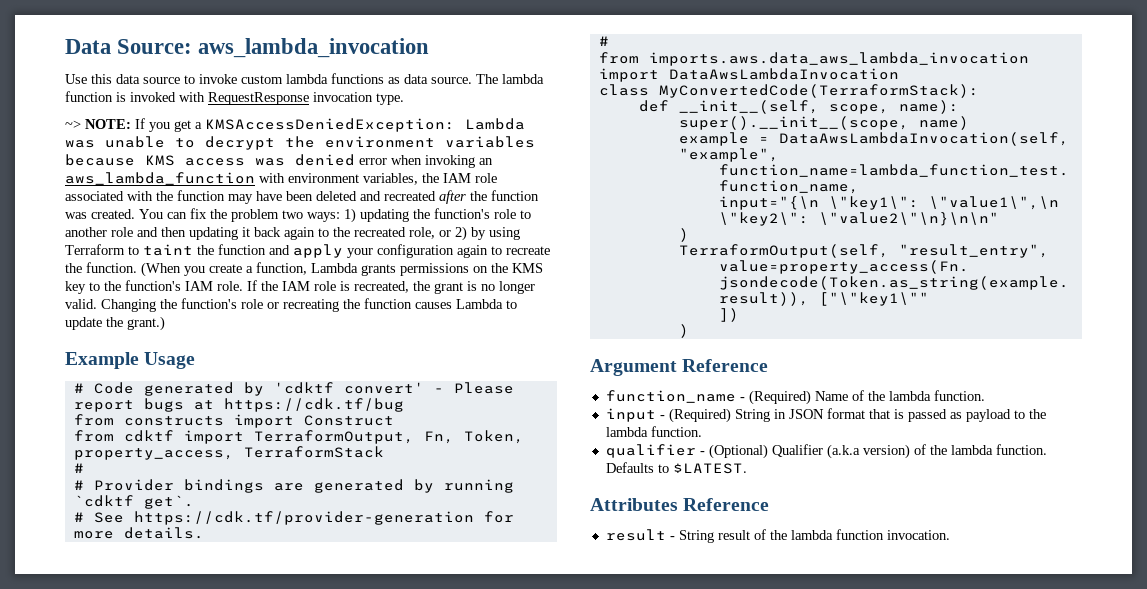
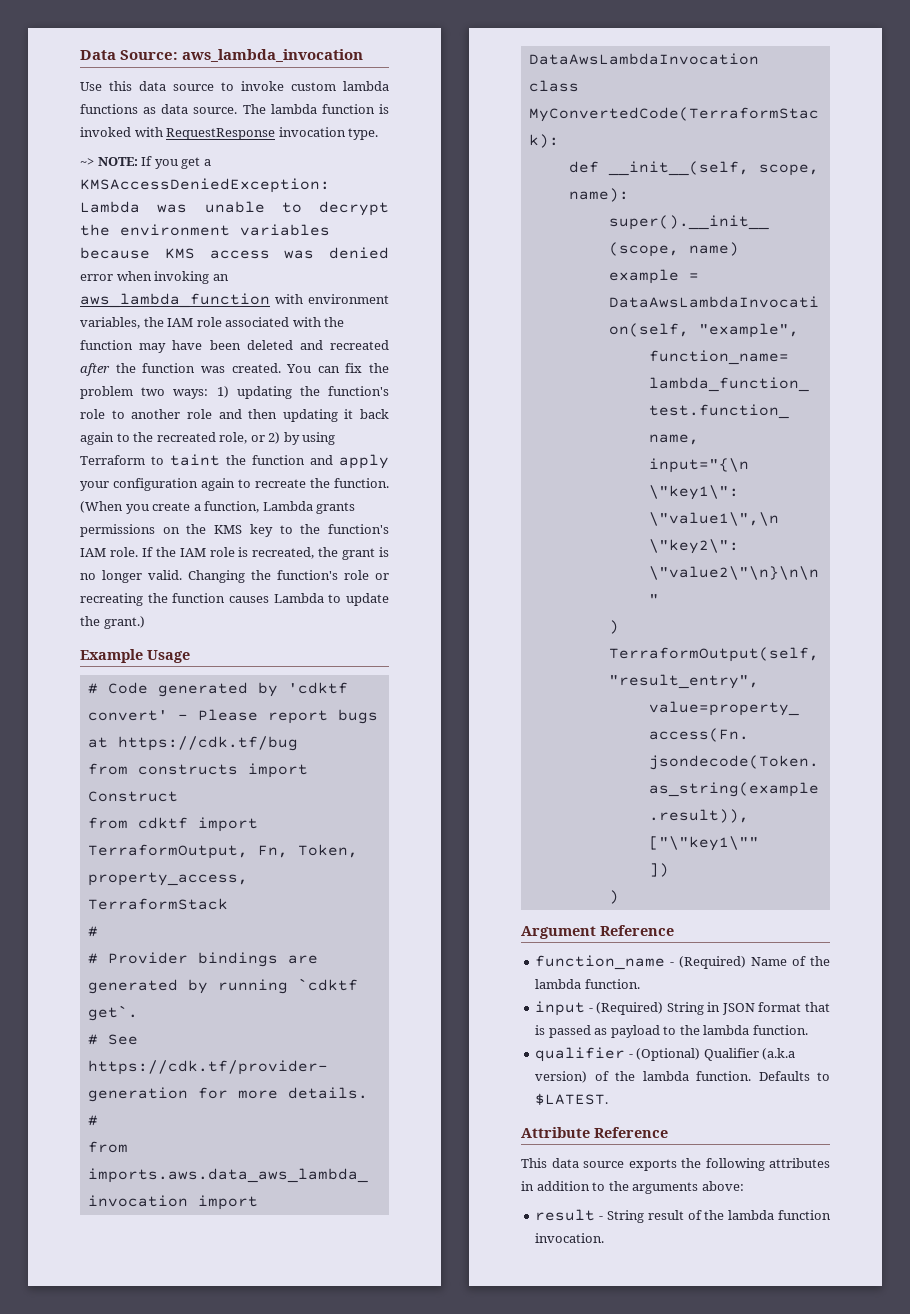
- Attributes Reference
+ Attribute Reference
+ This data source exports the following attributes in addition to the arguments above:

